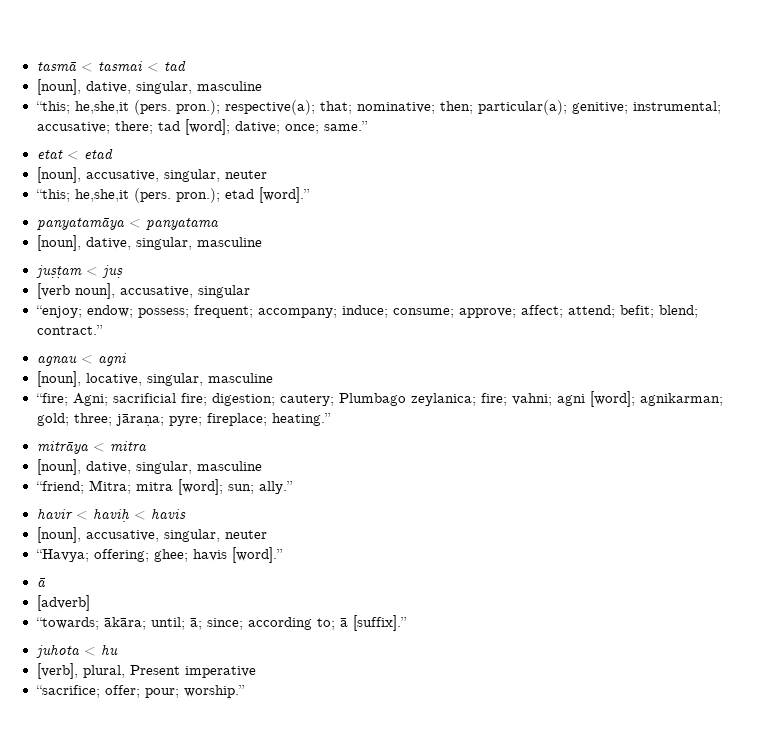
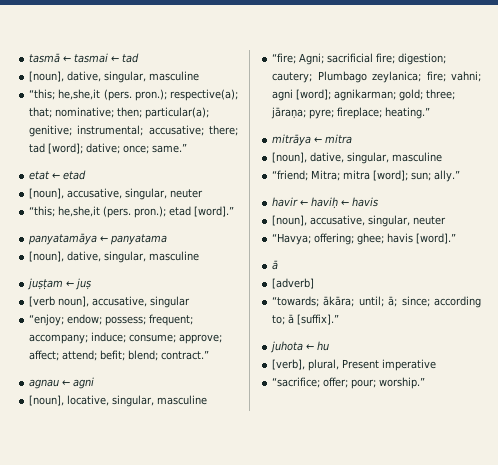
- tasmā < tasmai < tad
+ tasmā ← tasmai ← tad
- etat < etad
+ etat ← etad
- panyatamāya < panyatama
+ panyatamāya ← panyatama
- juṣṭam < juṣ
+ juṣṭam ← juṣ
- agnau < agni
+ agnau ← agni
- mitrāya < mitra
+ mitrāya ← mitra
- havir < haviḥ < havis
+ havir ← haviḥ ← havis
- juhota < hu
+ juhota ← hu

